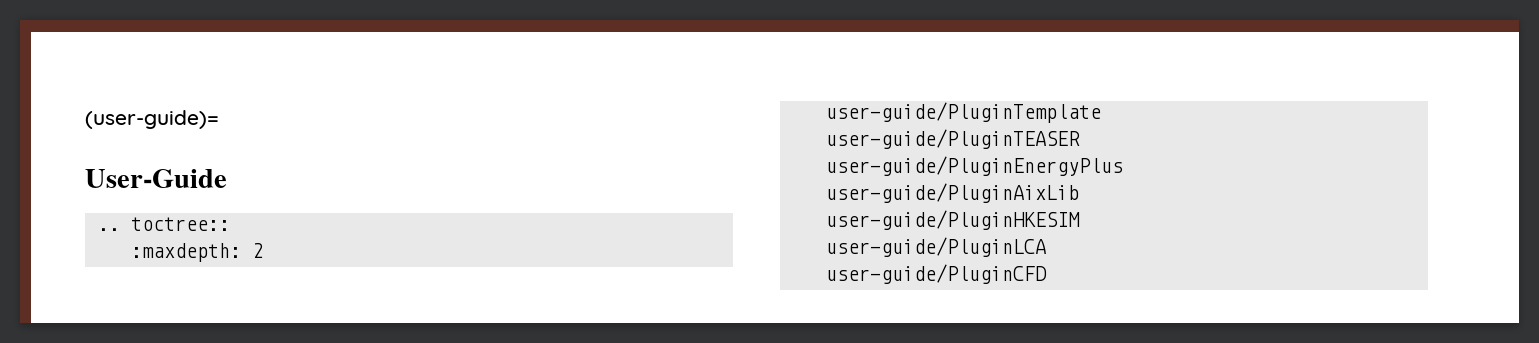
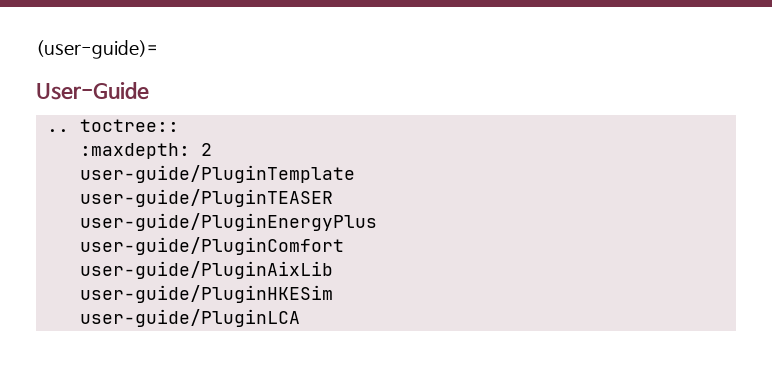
+ user-guide/PluginComfort
- user-guide/PluginHKESIM
+ user-guide/PluginHKESim
- user-guide/PluginCFD

